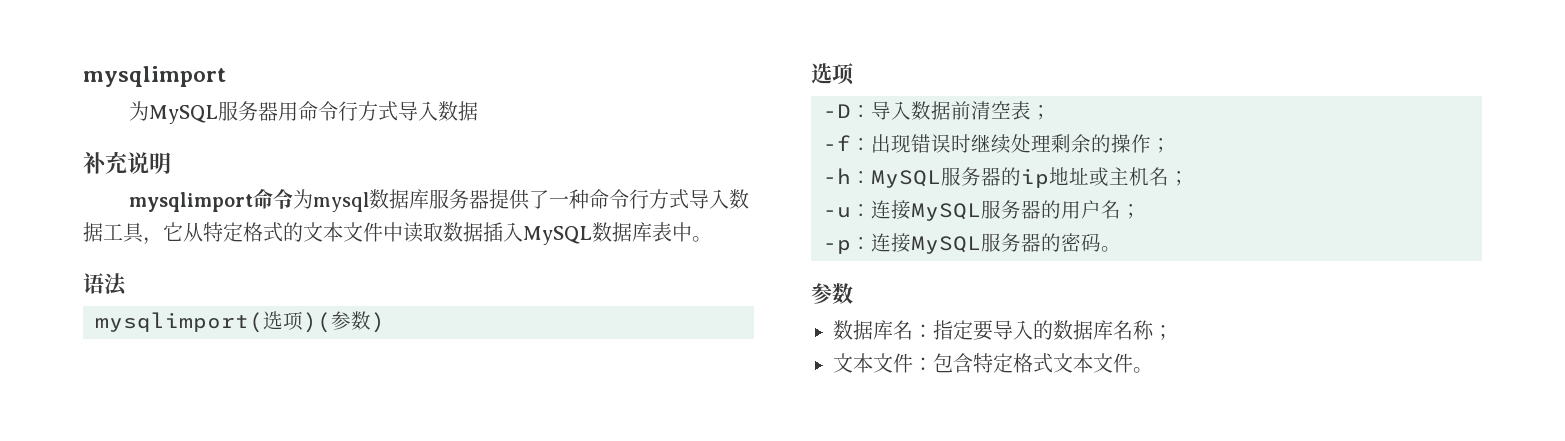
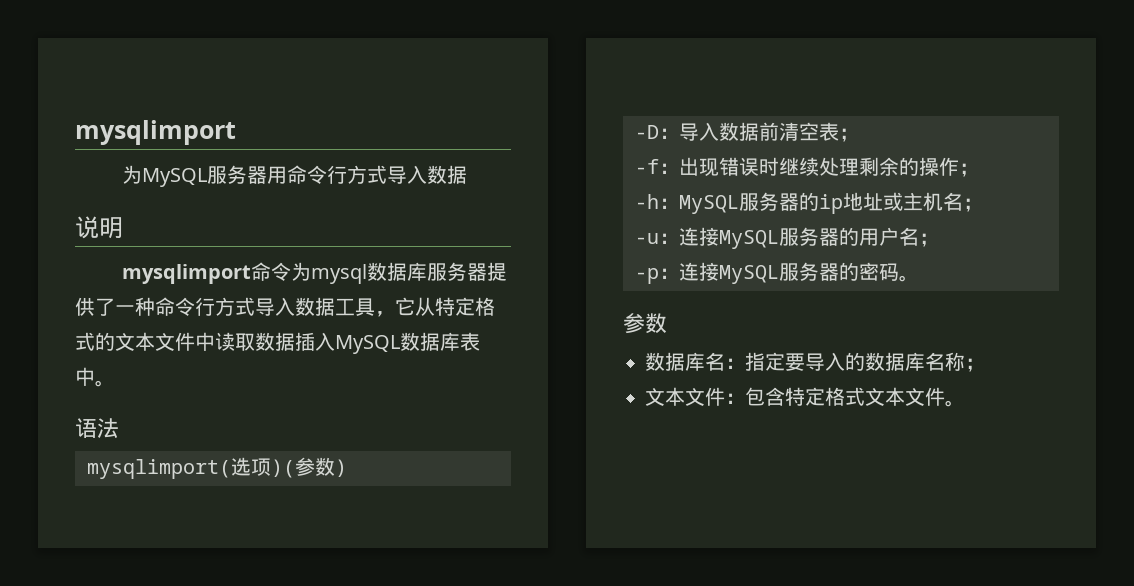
- 补充说明
+ 说明
  mysqlimport(选项)(参数)
- 选项

